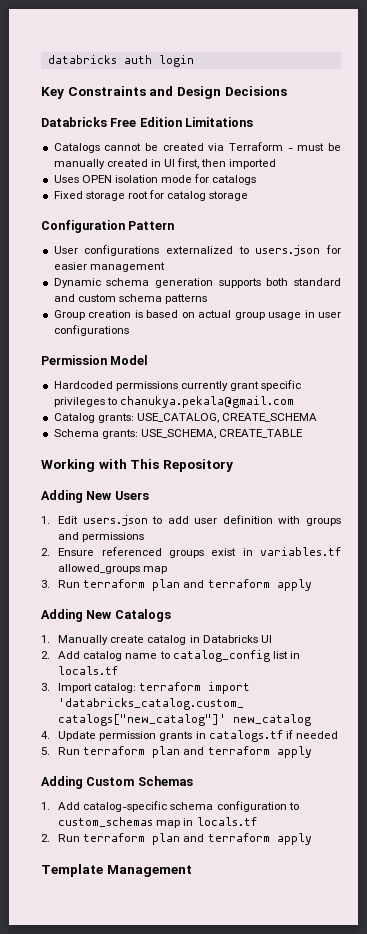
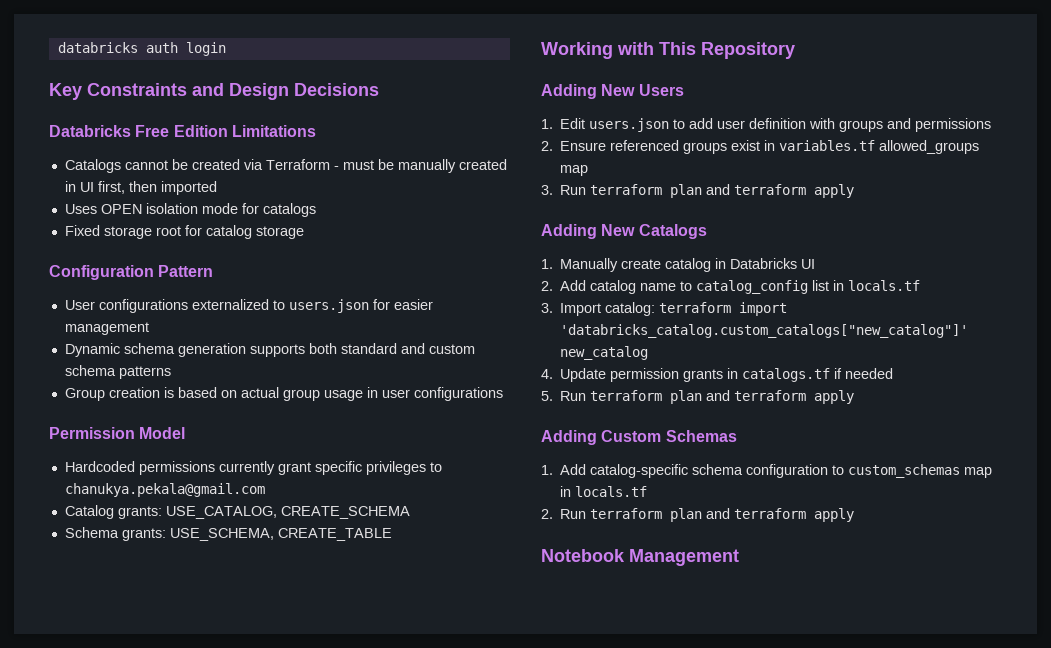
- Template Management
+ Notebook Management

